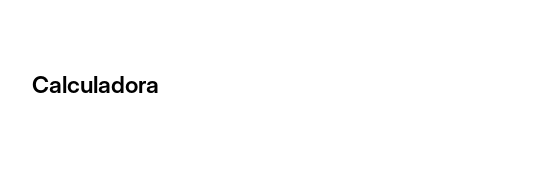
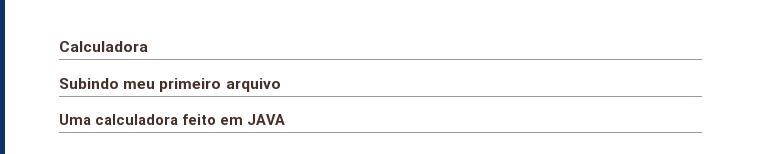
+ Subindo meu primeiro arquivo
+ Uma calculadora feito em JAVA

